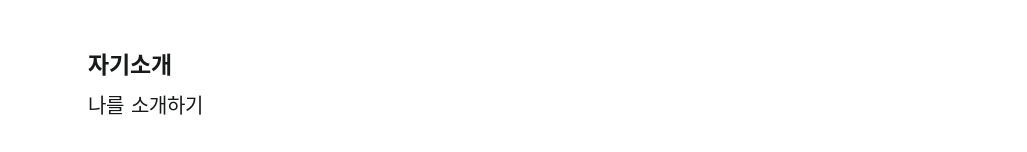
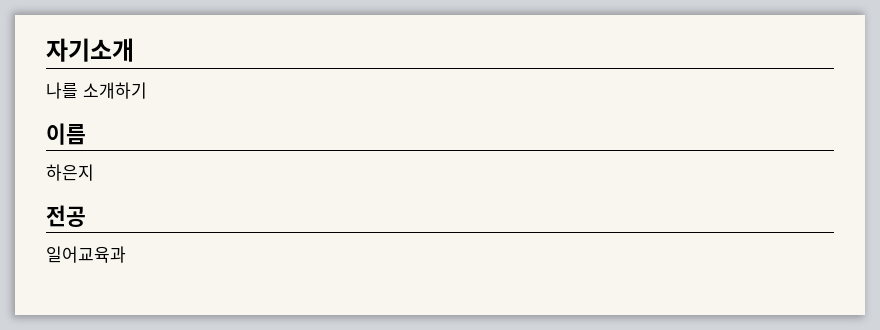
+ 이름
+ 하은지
+ 전공
+ 일어교육과

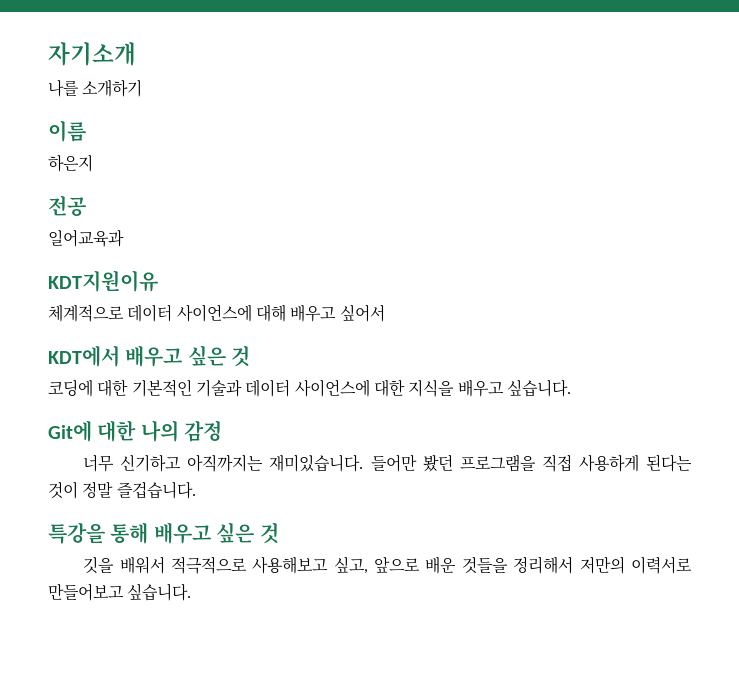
+ KDT지원이유
+ 체계적으로 데이터 사이언스에 대해 배우고 싶어서
+ KDT에서 배우고 싶은 것
+ 코딩에 대한 기본적인 기술과 데이터 사이언스에 대한 지식을 배우고 싶습니다.
+ Git에 대한 나의 감정
+ 너무 신기하고 아직까지는 재미있습니다. 들어만 봤던 프로그램을 직접 사용하게 된다는 것이 정말 즐겁습니다.
+ 특강을 통해 배우고 싶은 것
+ 깃을 배워서 적극적으로 사용해보고 싶고, 앞으로 배운 것들을 정리해서 저만의 이력서로 만들어보고 싶습니다.

